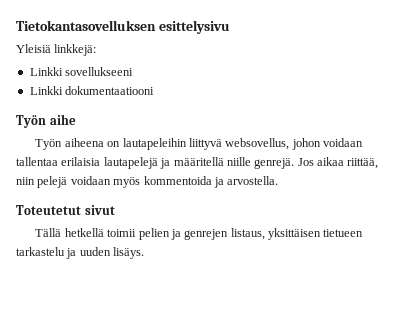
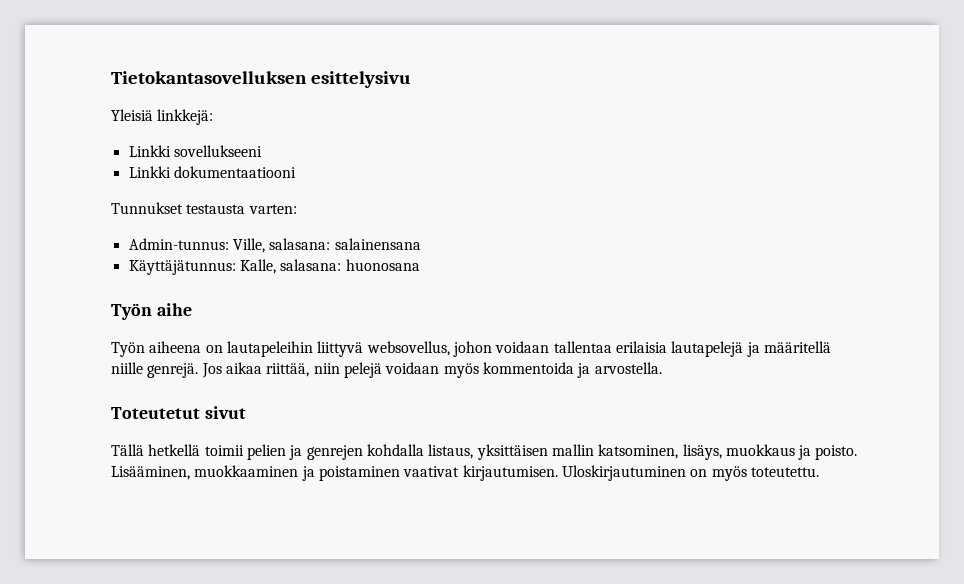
+ Tunnukset testausta varten:
+ Admin-tunnus: Ville, salasana: salainensana
+ Käyttäjätunnus: Kalle, salasana: huonosana
- Tällä hetkellä toimii pelien ja genrejen listaus, yksittäisen tietueen tarkastelu ja uuden lisäys.
+ Tällä hetkellä toimii pelien ja genrejen kohdalla listaus, yksittäisen mallin katsominen, lisäys, muokkaus ja poisto. Lisääminen, muokkaaminen ja poistaminen vaativat kirjautumisen. Uloskirjautuminen on myös toteutettu.

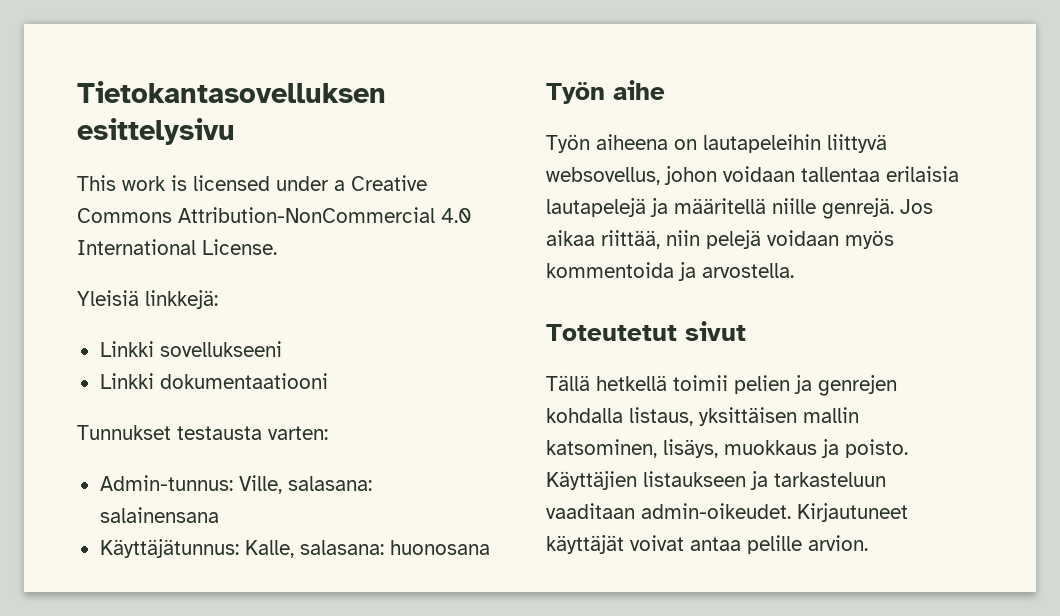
+ This work is licensed under a Creative Commons Attribution-NonCommercial 4.0 International License.
- Lisääminen, muokkaaminen ja poistaminen vaativat kirjautumisen. Uloskirjautuminen on myös toteutettu.
+ Käyttäjien listaukseen ja tarkasteluun vaaditaan admin-oikeudet. Kirjautuneet käyttäjät voivat antaa pelille arvion.

